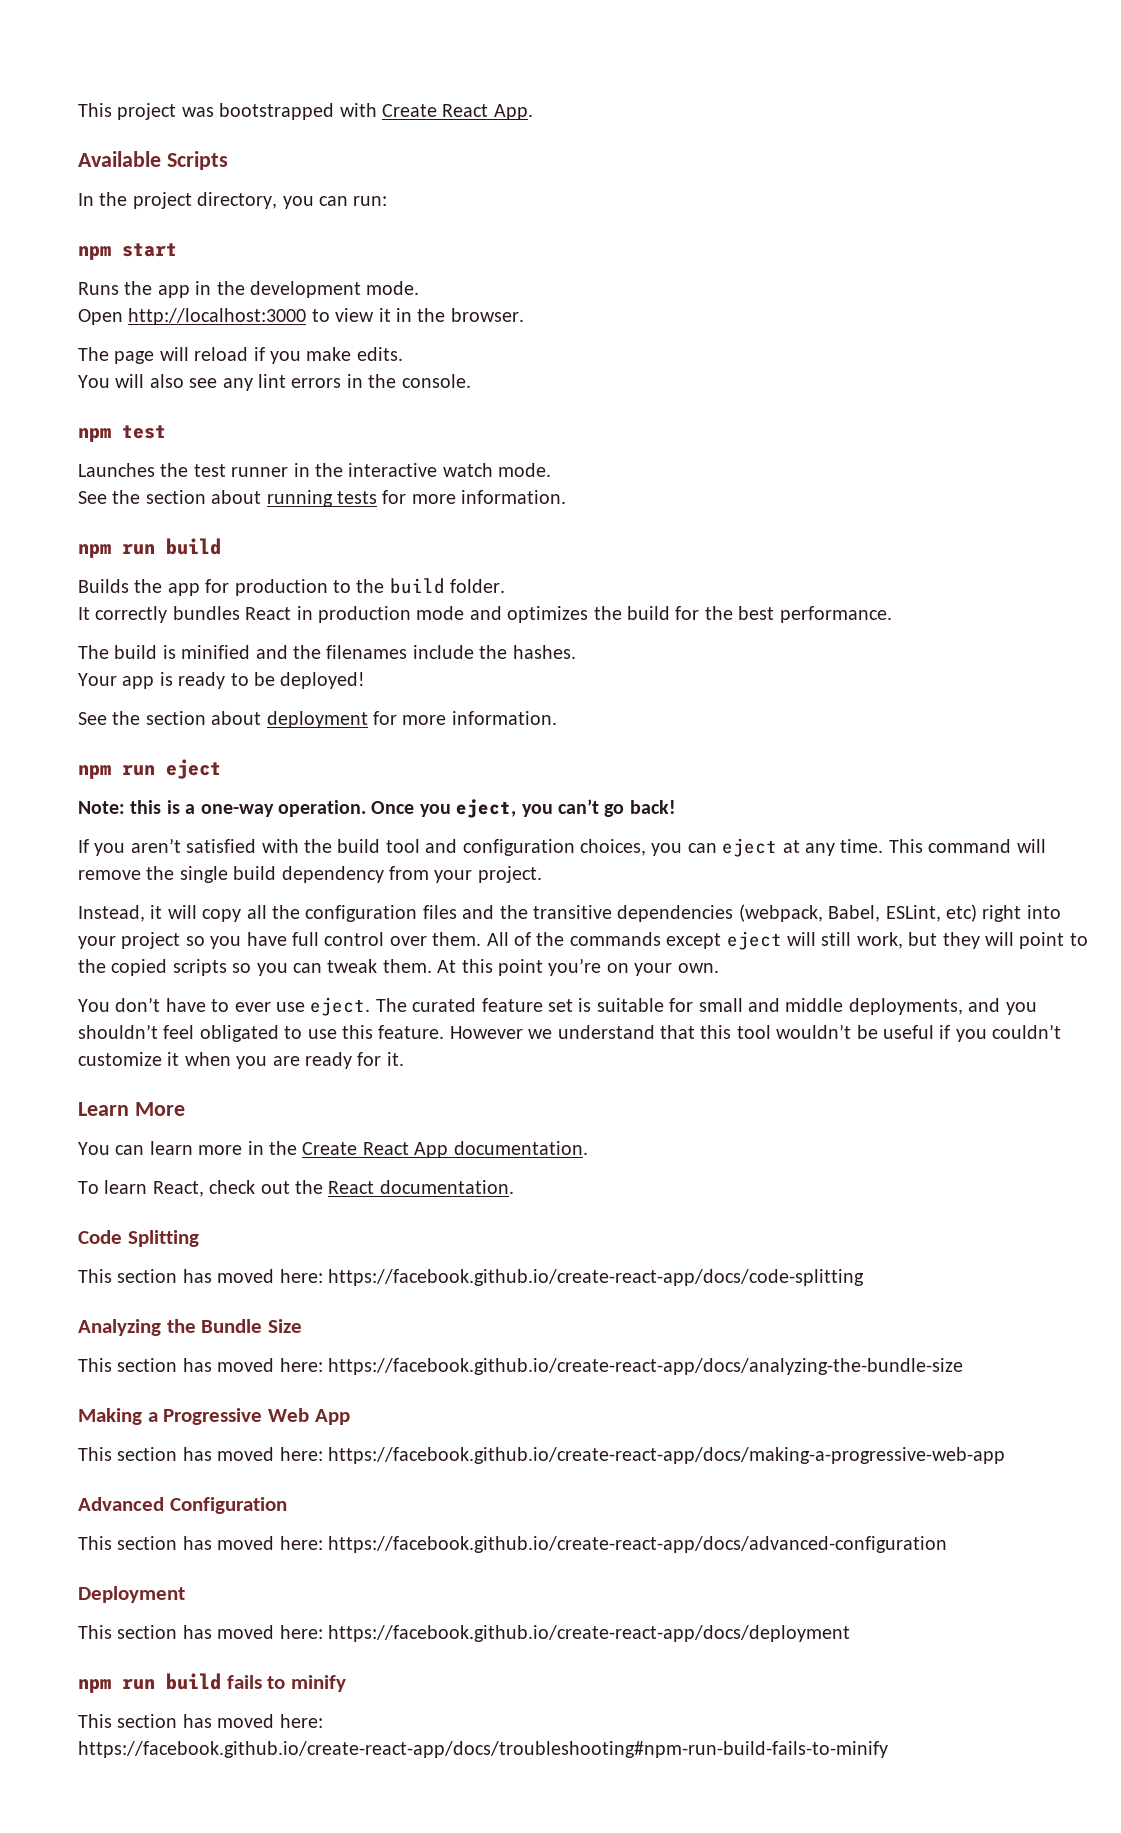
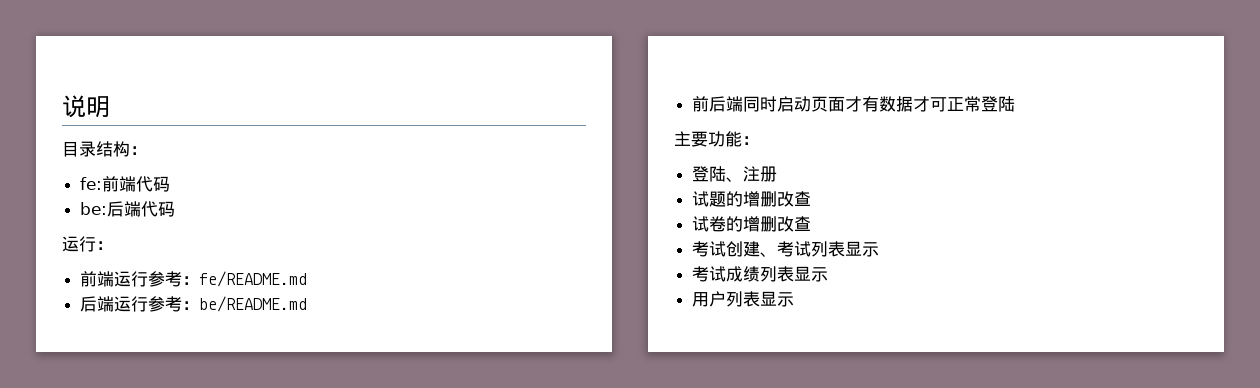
- This project was bootstrapped with Create React App.
- Available Scripts
- In the project directory, you can run:
- npm start
- Runs the app in the development mode.
- Open http://localhost:3000 to view it in the browser.
- The page will reload if you make edits.
- You will also see any lint errors in the console.
- npm test
- Launches the test runner in the interactive watch mode.
- See the section about running tests for more information.
- npm run build
- Builds the app for production to the build folder.
- It correctly bundles React in production mode and optimizes the build for the best performance.
- The build is minified and the filenames include the hashes.
- Your app is ready to be deployed!
- See the section about deployment for more information.
- npm run eject
- Note: this is a one-way operation. Once you eject, you can’t go back!
- If you aren’t satisfied with the build tool and configuration choices, you can eject at any time. This command will remove the single build dependency from your project.
- Instead, it will copy all the configuration files and the transitive dependencies (webpack, Babel, ESLint, etc) right into your project so you have full control over them. All of the commands except eject will still work, but they will point to the copied scripts so you can tweak them. At this point you’re on your own.
- You don’t have to ever use eject. The curated feature set is suitable for small and middle deployments, and you shouldn’t feel obligated to use this feature. However we understand that this tool wouldn’t be useful if you couldn’t customize it when you are ready for it.
- Learn More
- You can learn more in the Create React App documentation.
- To learn React, check out the React documentation.
- Code Splitting
- This section has moved here: https://facebook.github.io/create-react-app/docs/code-splitting
- Analyzing the Bundle Size
- This section has moved here: https://facebook.github.io/create-react-app/docs/analyzing-the-bundle-size
- Making a Progressive Web App
- This section has moved here: https://facebook.github.io/create-react-app/docs/making-a-progressive-web-app
- Advanced Configuration
- This section has moved here: https://facebook.github.io/create-react-app/docs/advanced-configuration
- Deployment
- This section has moved here: https://facebook.github.io/create-react-app/docs/deployment
- npm run build fails to minify
- This section has moved here: https://facebook.github.io/create-react-app/docs/troubleshooting#npm-run-build-fails-to-minify
+ 说明
+ 目录结构：
+ fe:前端代码
+ be:后端代码
+ 运行：
+ 前端运行参考：fe/README.md
+ 后端运行参考：be/README.md
+ 前后端同时启动页面才有数据才可正常登陆
+ 主要功能：
+ 登陆、注册
+ 试题的增删改查
+ 试卷的增删改查
+ 考试创建、考试列表显示
+ 考试成绩列表显示
+ 用户列表显示

